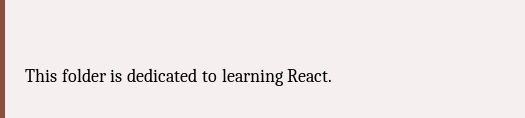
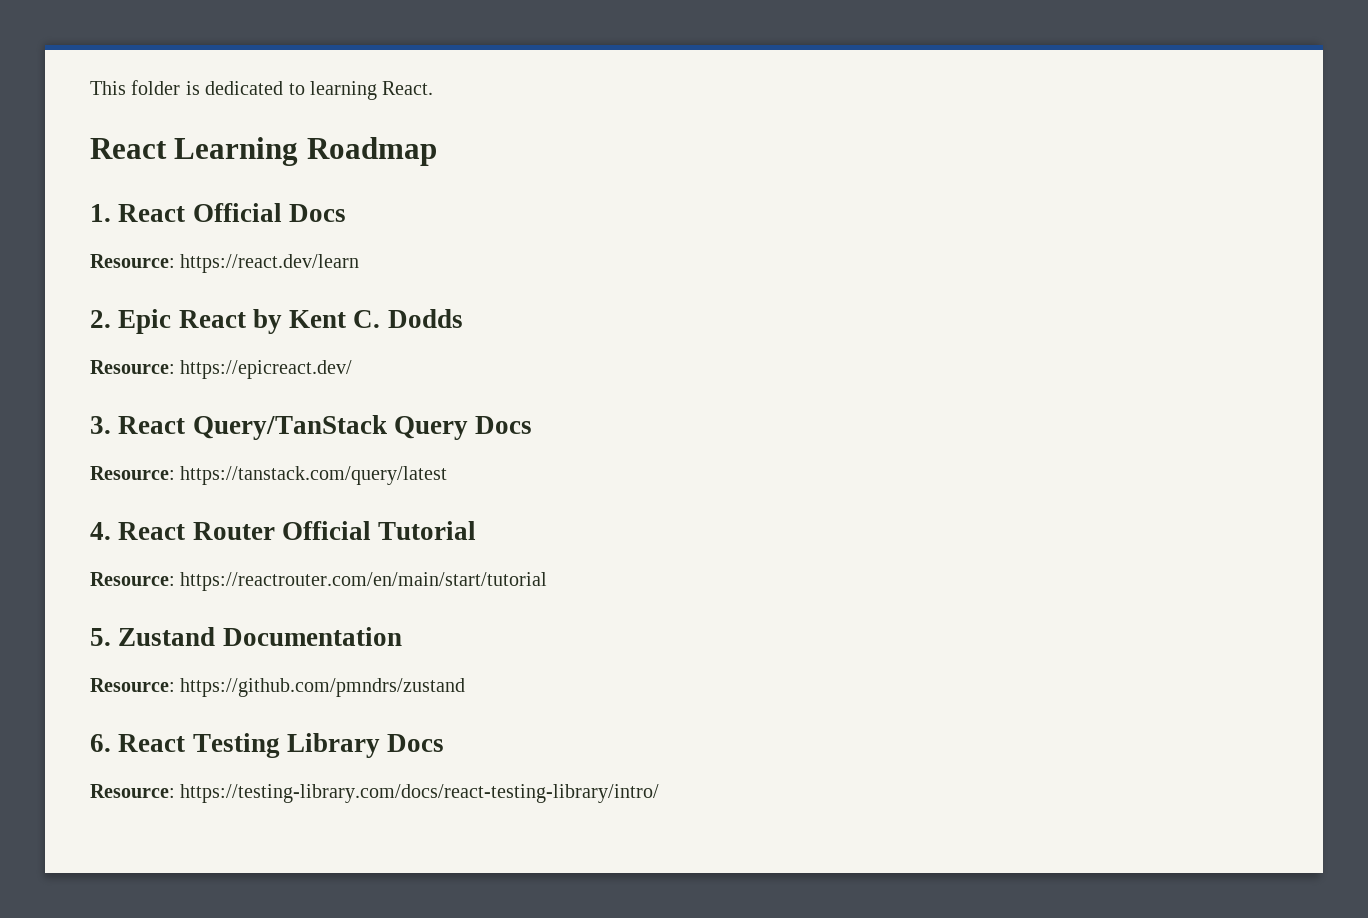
+ React Learning Roadmap
+ 1. React Official Docs
+ Resource: https://react.dev/learn
+ 2. Epic React by Kent C. Dodds
+ Resource: https://epicreact.dev/
+ 3. React Query/TanStack Query Docs
+ Resource: https://tanstack.com/query/latest
+ 4. React Router Official Tutorial
+ Resource: https://reactrouter.com/en/main/start/tutorial
+ 5. Zustand Documentation
+ Resource: https://github.com/pmndrs/zustand
+ 6. React Testing Library Docs
+ Resource: https://testing-library.com/docs/react-testing-library/intro/

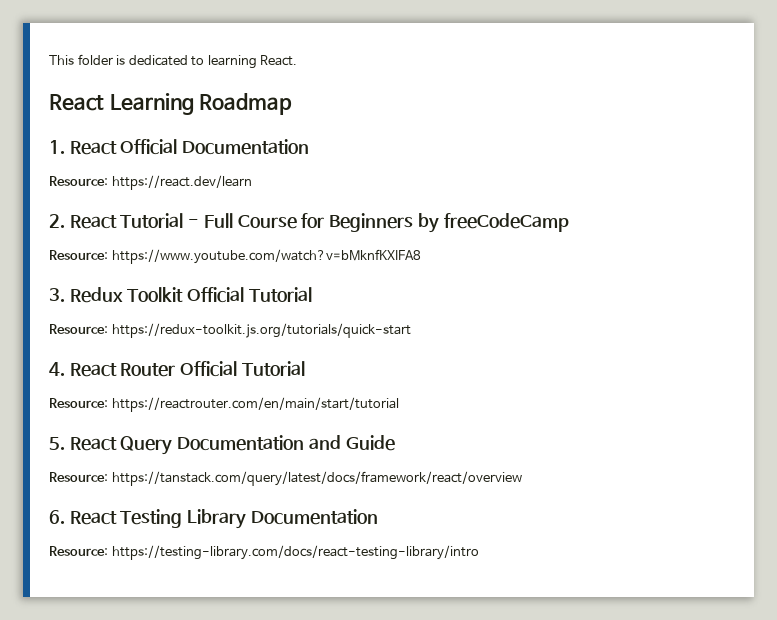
- 1. React Official Docs
+ 1. React Official Documentation
- 2. Epic React by Kent C. Dodds
- Resource: https://epicreact.dev/
+ 2. React Tutorial - Full Course for Beginners by freeCodeCamp
+ Resource: https://www.youtube.com/watch?v=bMknfKXIFA8
- 3. React Query/TanStack Query Docs
- Resource: https://tanstack.com/query/latest
+ 3. Redux Toolkit Official Tutorial
+ Resource: https://redux-toolkit.js.org/tutorials/quick-start
- 5. Zustand Documentation
- Resource: https://github.com/pmndrs/zustand
+ 5. React Query Documentation and Guide
+ Resource: https://tanstack.com/query/latest/docs/framework/react/overview
- 6. React Testing Library Docs
- Resource: https://testing-library.com/docs/react-testing-library/intro/
+ 6. React Testing Library Documentation
+ Resource: https://testing-library.com/docs/react-testing-library/intro

